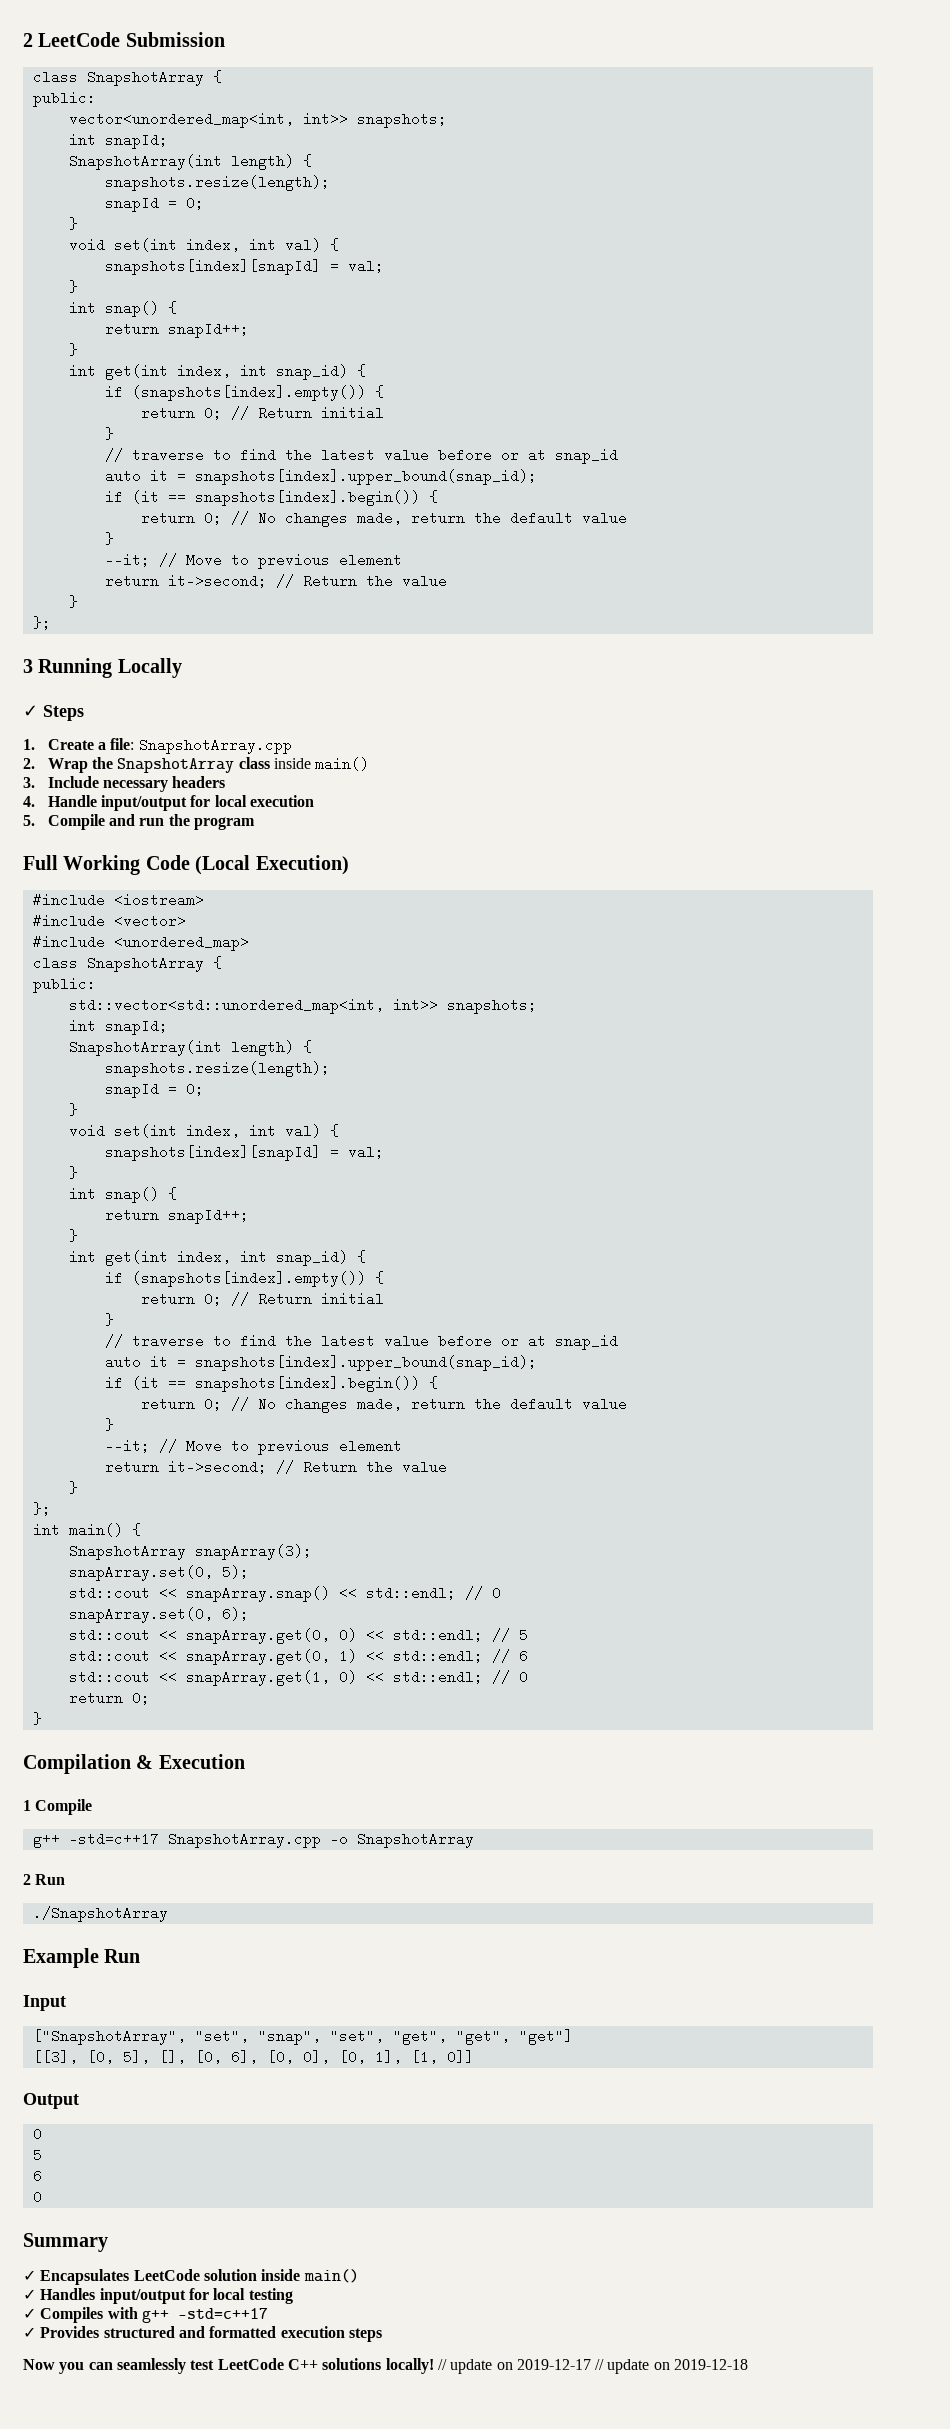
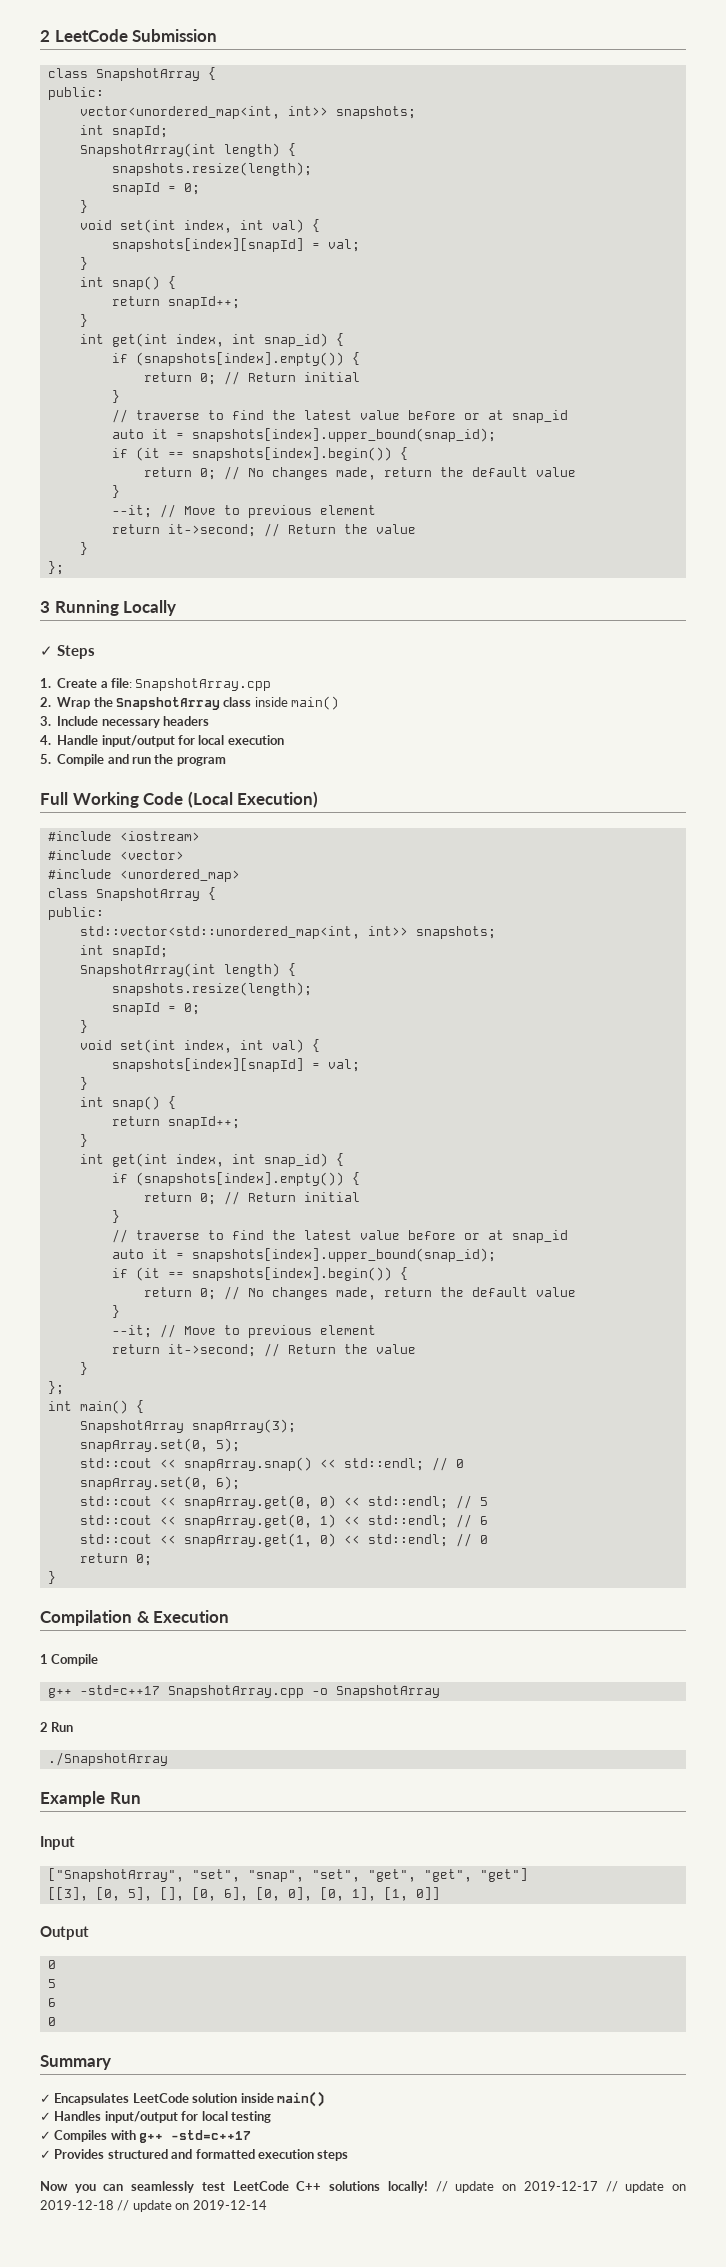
- // update on 2019-12-17 // update on 2019-12-18
+ // update on 2019-12-17 // update on 2019-12-18 // update on 2019-12-14

